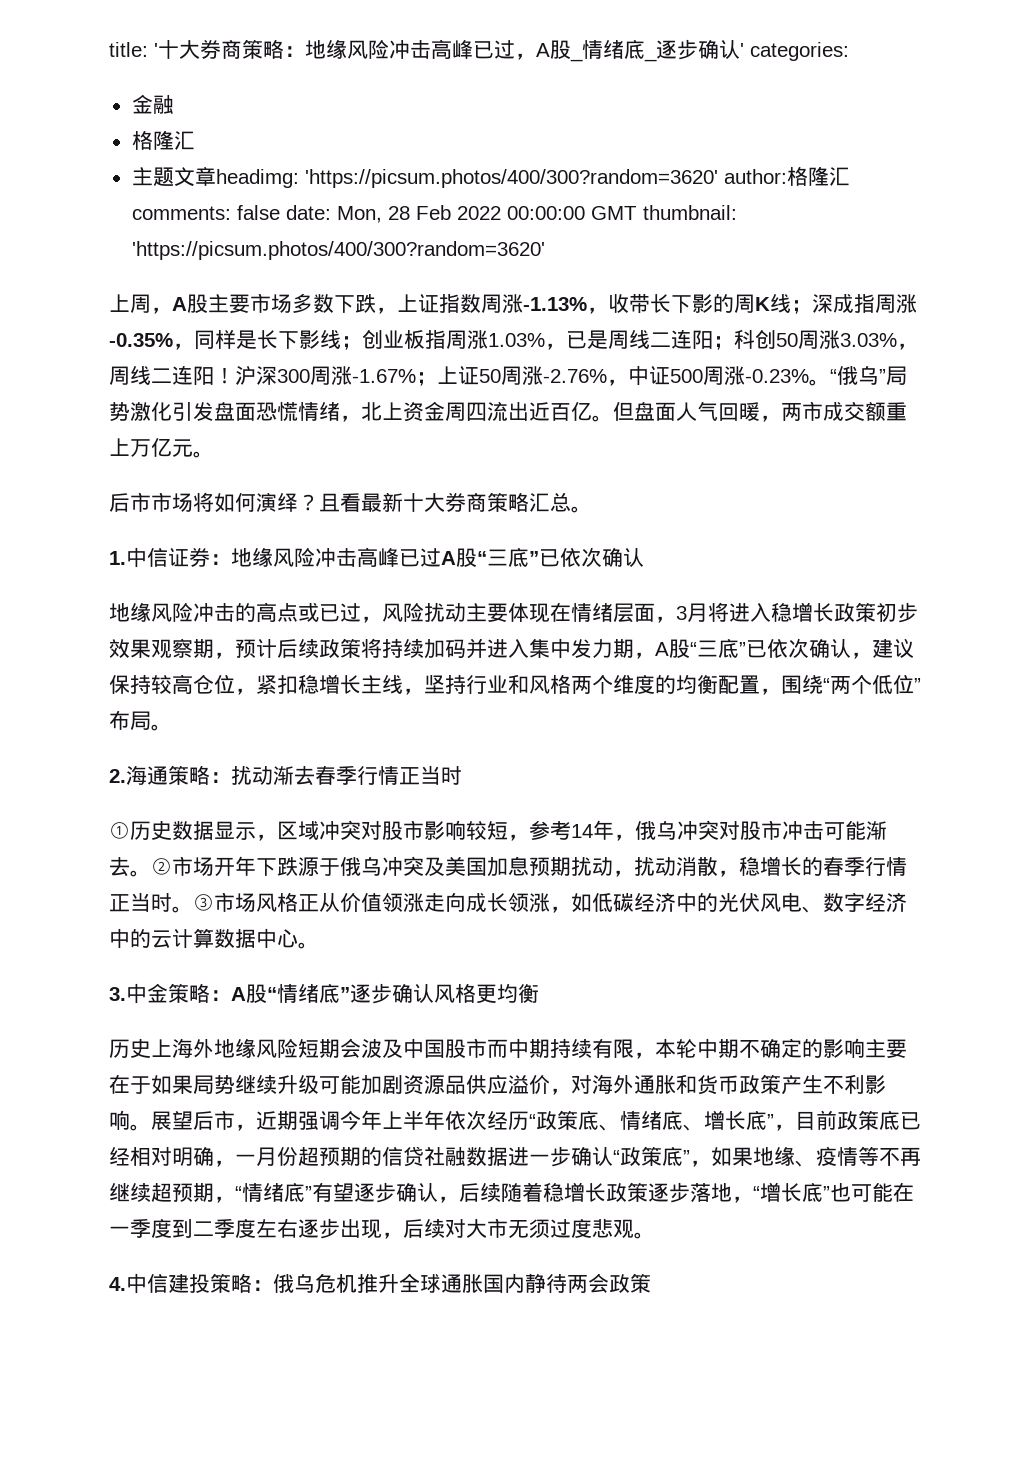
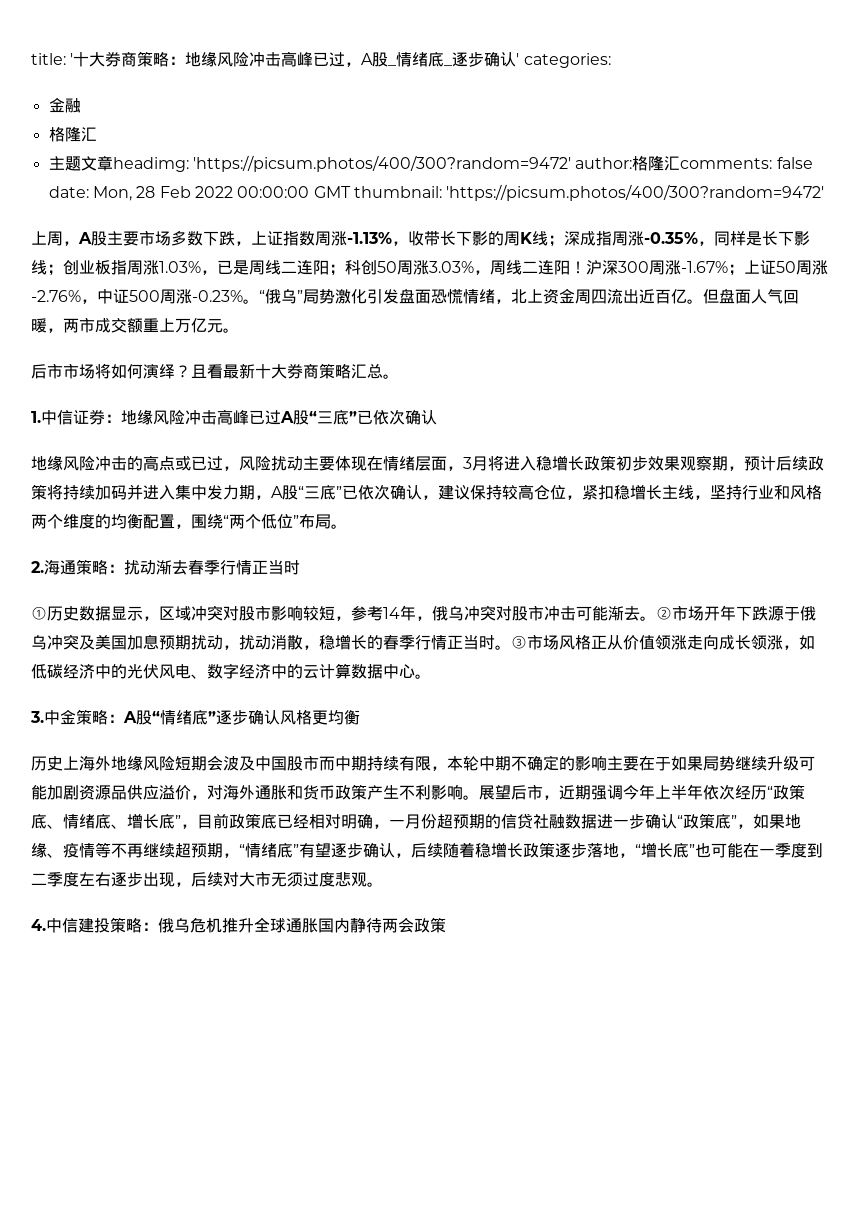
- 主题文章headimg: 'https://picsum.photos/400/300?random=3620' author:格隆汇comments: false date: Mon, 28 Feb 2022 00:00:00 GMT thumbnail: 'https://picsum.photos/400/300?random=3620'
+ 主题文章headimg: 'https://picsum.photos/400/300?random=9472' author:格隆汇comments: false date: Mon, 28 Feb 2022 00:00:00 GMT thumbnail: 'https://picsum.photos/400/300?random=9472'

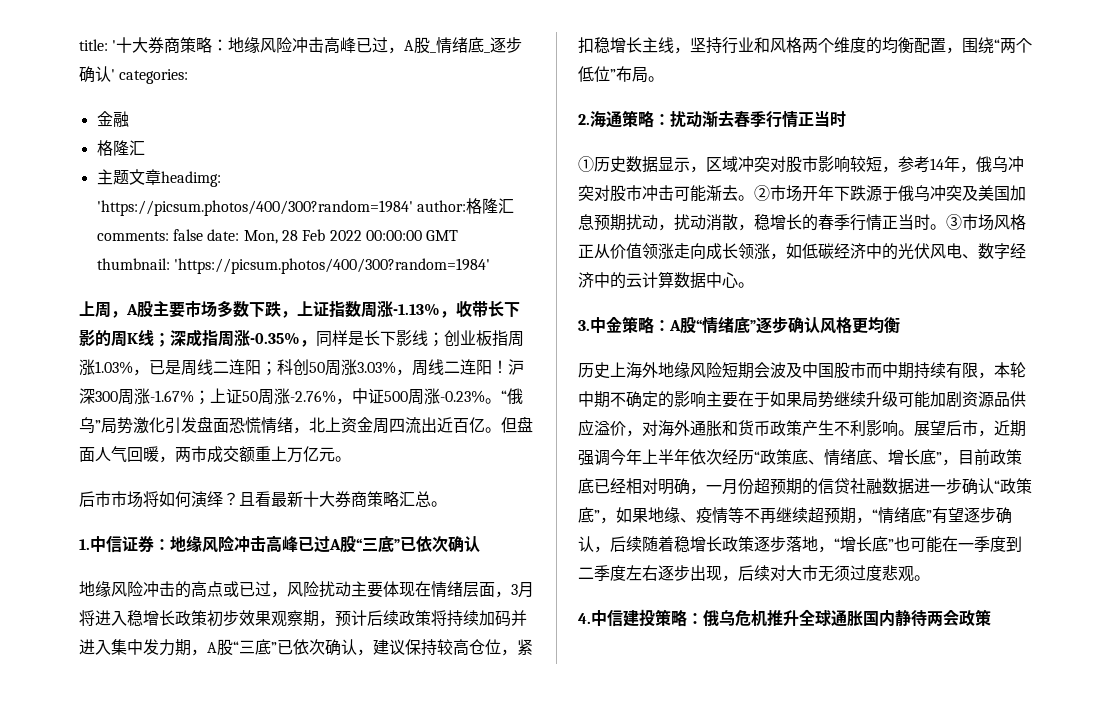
- 主题文章headimg: 'https://picsum.photos/400/300?random=9472' author:格隆汇comments: false date: Mon, 28 Feb 2022 00:00:00 GMT thumbnail: 'https://picsum.photos/400/300?random=9472'
+ 主题文章headimg: 'https://picsum.photos/400/300?random=1984' author:格隆汇comments: false date: Mon, 28 Feb 2022 00:00:00 GMT thumbnail: 'https://picsum.photos/400/300?random=1984'

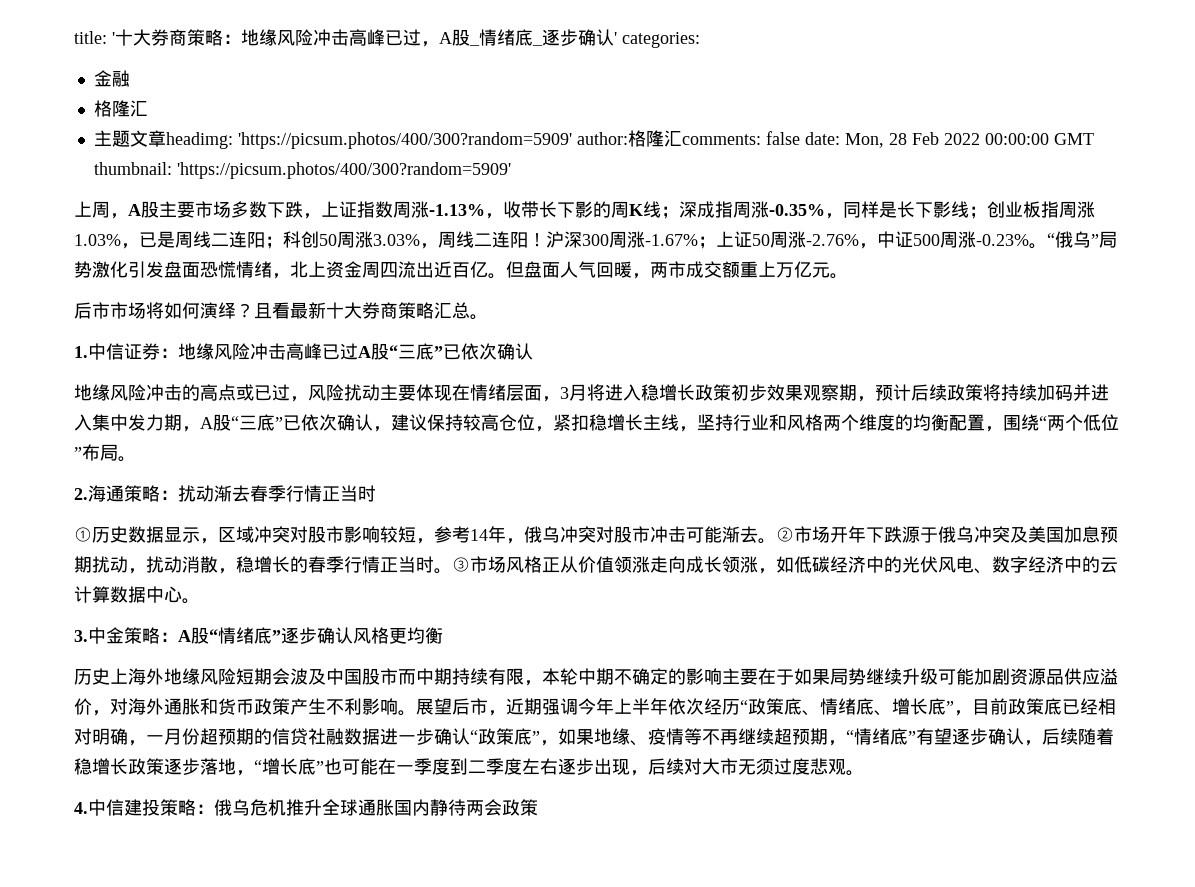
- 主题文章headimg: 'https://picsum.photos/400/300?random=1984' author:格隆汇comments: false date: Mon, 28 Feb 2022 00:00:00 GMT thumbnail: 'https://picsum.photos/400/300?random=1984'
+ 主题文章headimg: 'https://picsum.photos/400/300?random=5909' author:格隆汇comments: false date: Mon, 28 Feb 2022 00:00:00 GMT thumbnail: 'https://picsum.photos/400/300?random=5909'

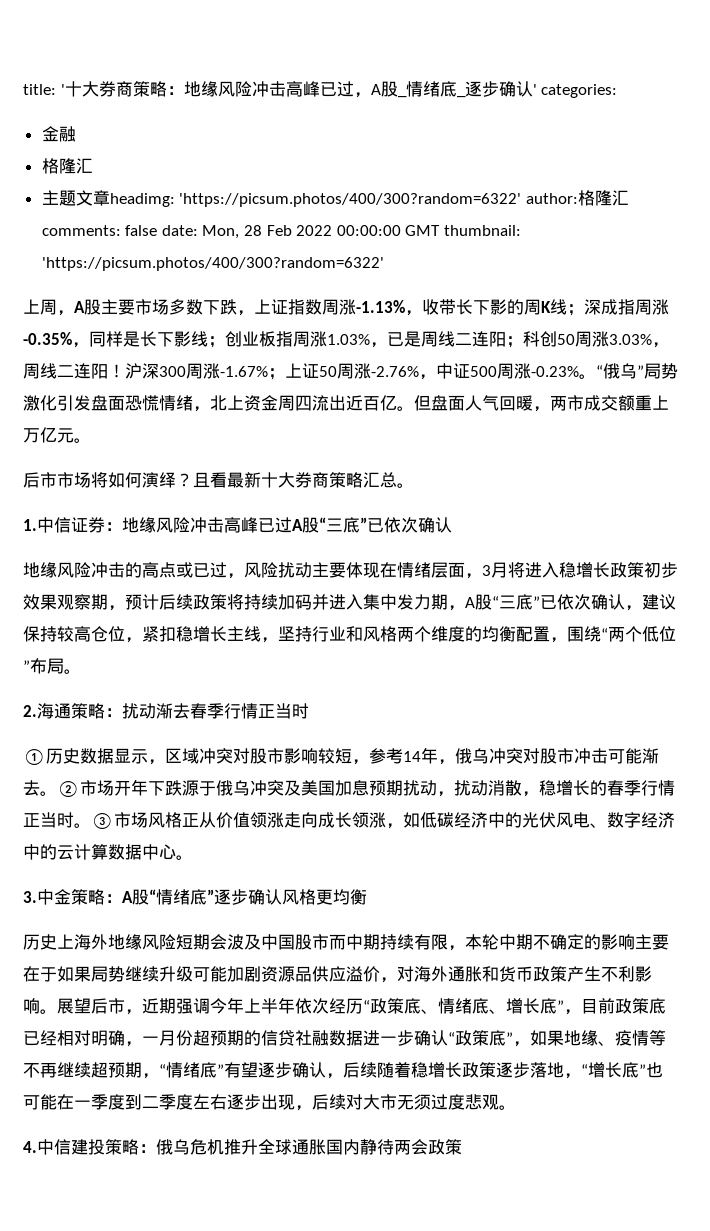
- 主题文章headimg: 'https://picsum.photos/400/300?random=5909' author:格隆汇comments: false date: Mon, 28 Feb 2022 00:00:00 GMT thumbnail: 'https://picsum.photos/400/300?random=5909'
+ 主题文章headimg: 'https://picsum.photos/400/300?random=6322' author:格隆汇comments: false date: Mon, 28 Feb 2022 00:00:00 GMT thumbnail: 'https://picsum.photos/400/300?random=6322'

